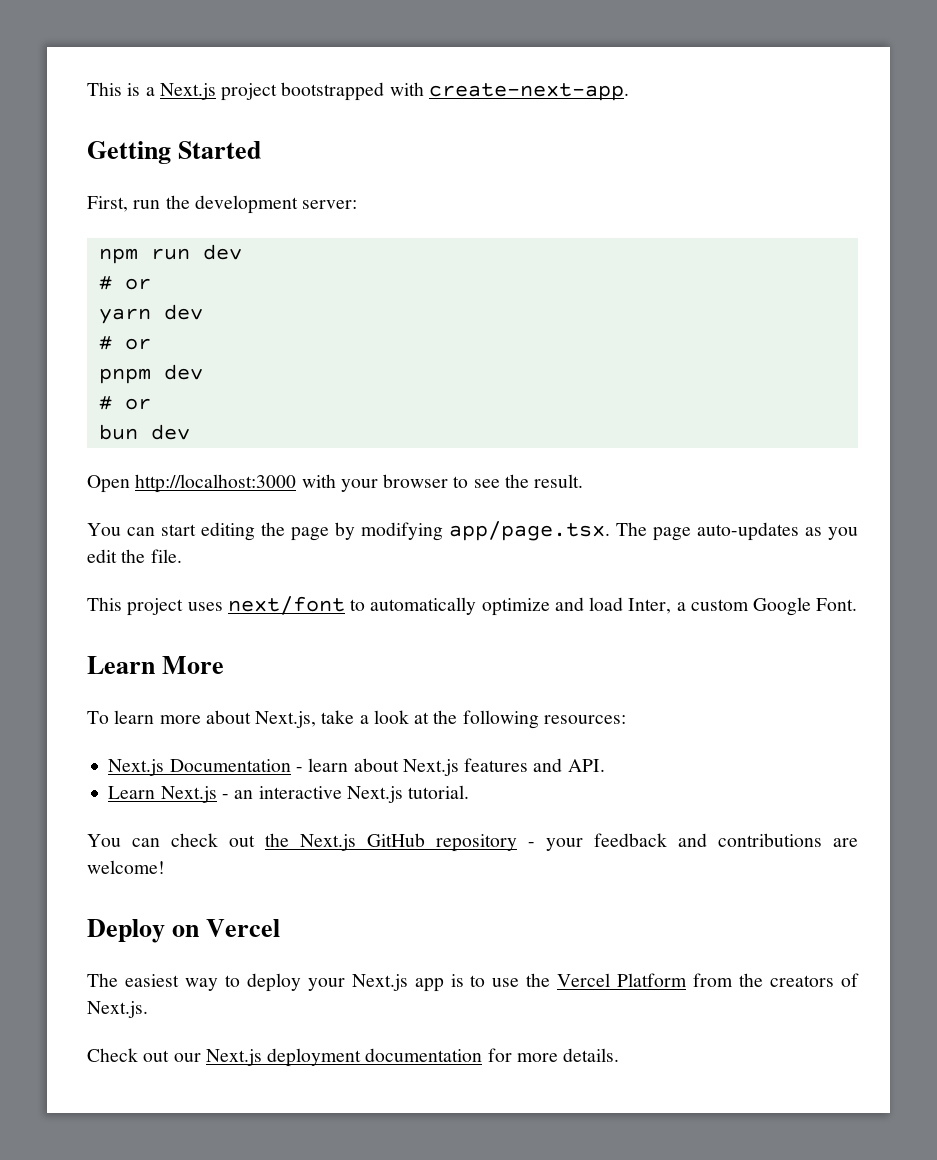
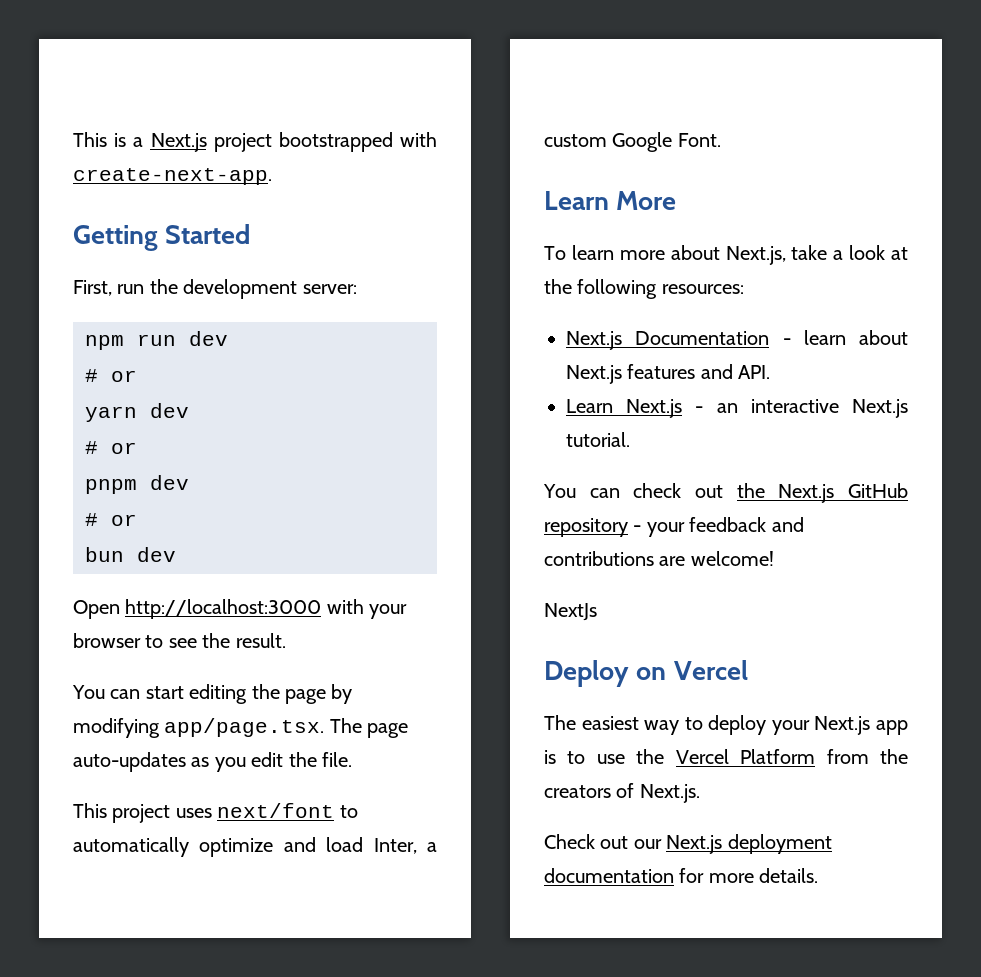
+ NextJs

